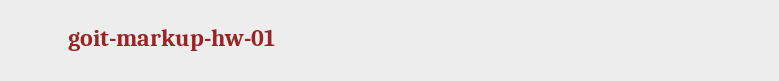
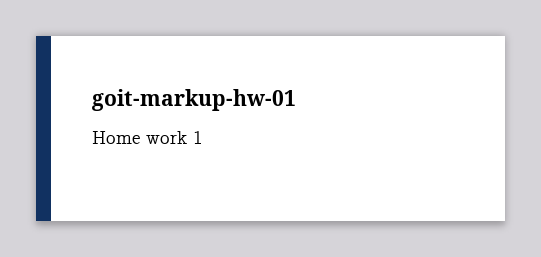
+ Home work 1

